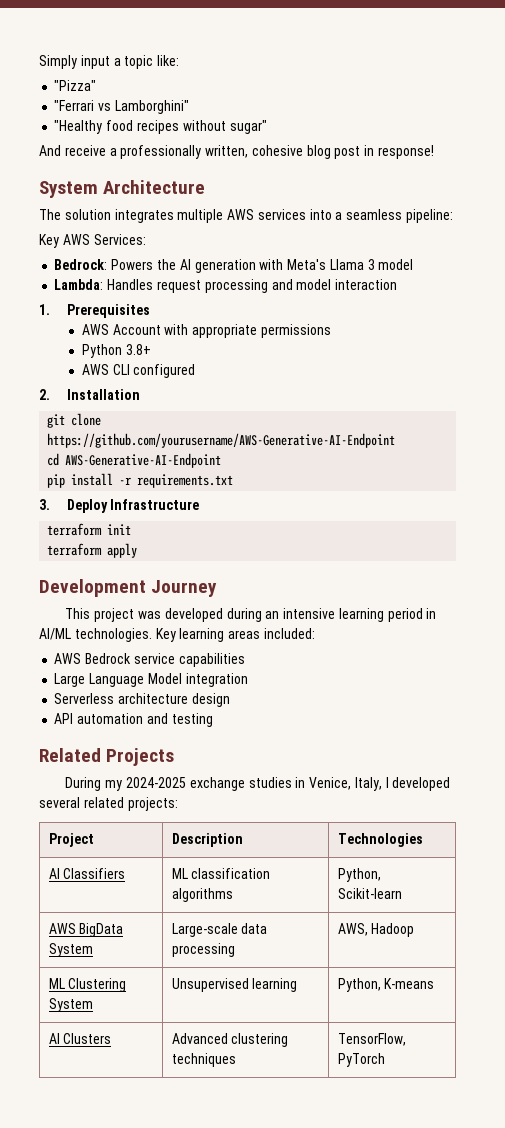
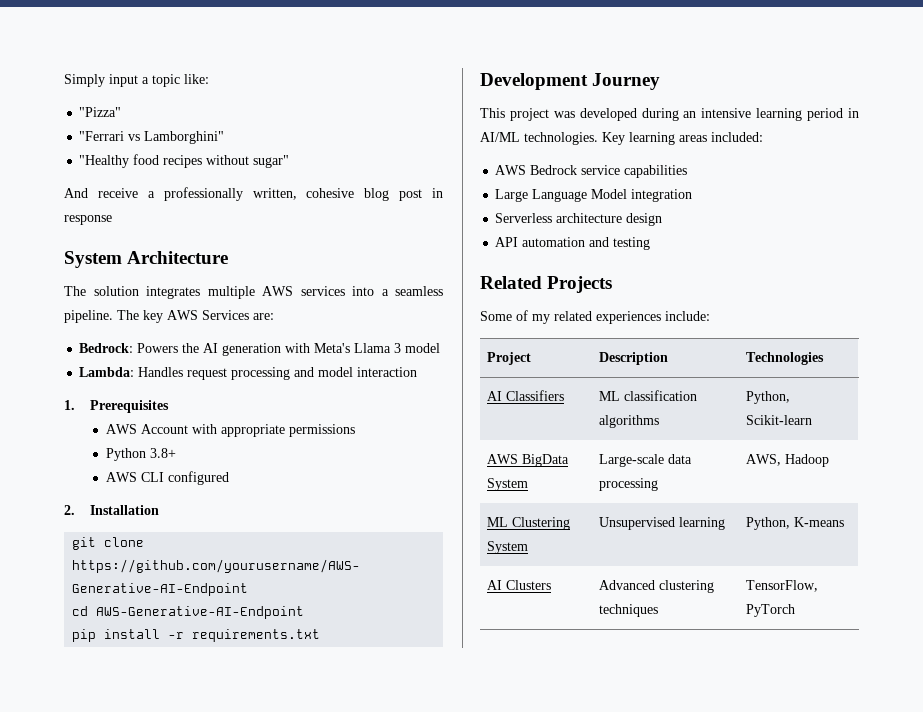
- And receive a professionally written, cohesive blog post in response!
+ And receive a professionally written, cohesive blog post in response
- The solution integrates multiple AWS services into a seamless pipeline:
- Key AWS Services:
+ The solution integrates multiple AWS services into a seamless pipeline. The key AWS Services are:
- 3. Deploy Infrastructure
- terraform init
- terraform apply
- During my 2024-2025 exchange studies in Venice, Italy, I developed several related projects:
+ Some of my related experiences include:

